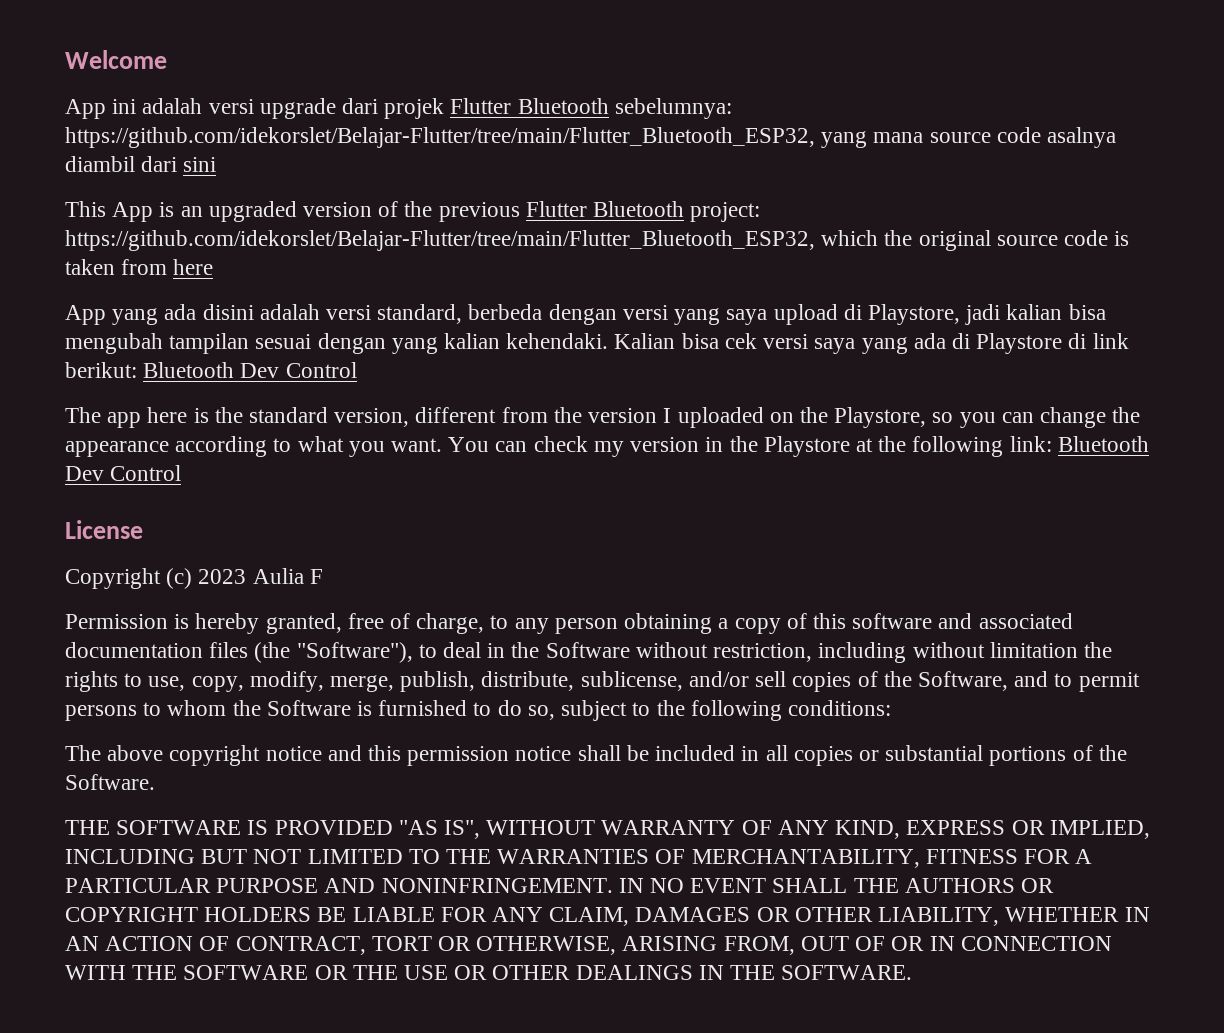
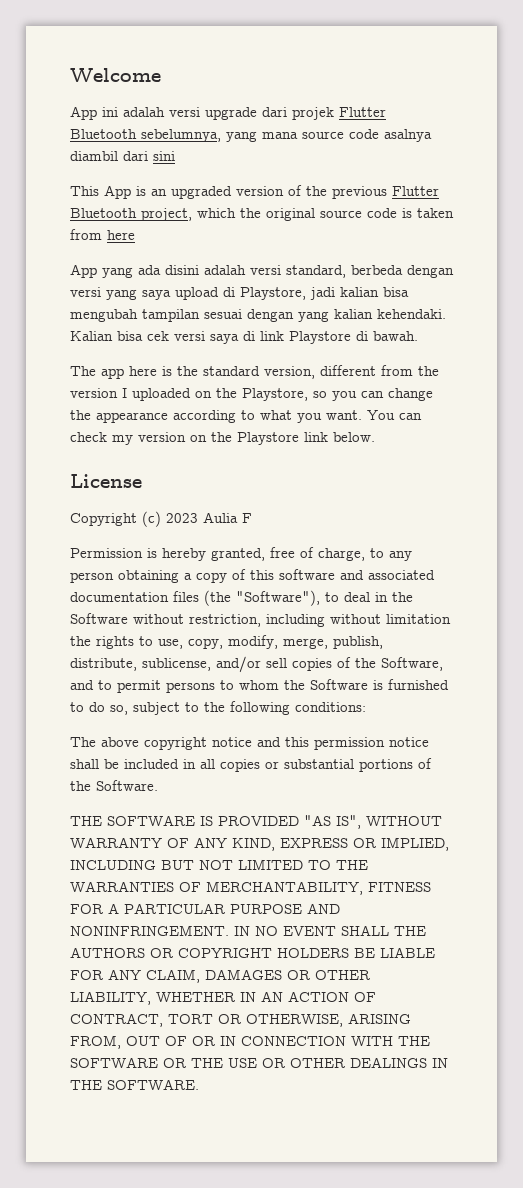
- App ini adalah versi upgrade dari projek Flutter Bluetooth sebelumnya: https://github.com/idekorslet/Belajar-Flutter/tree/main/Flutter_Bluetooth_ESP32, yang mana source code asalnya diambil dari sini
+ App ini adalah versi upgrade dari projek Flutter Bluetooth sebelumnya, yang mana source code asalnya diambil dari sini
- This App is an upgraded version of the previous Flutter Bluetooth project: https://github.com/idekorslet/Belajar-Flutter/tree/main/Flutter_Bluetooth_ESP32, which the original source code is taken from here
+ This App is an upgraded version of the previous Flutter Bluetooth project, which the original source code is taken from here
- Kalian bisa cek versi saya yang ada di Playstore di link berikut: Bluetooth Dev Control
+ Kalian bisa cek versi saya di link Playstore di bawah.
- You can check my version in the Playstore at the following link: Bluetooth Dev Control
+ You can check my version on the Playstore link below.

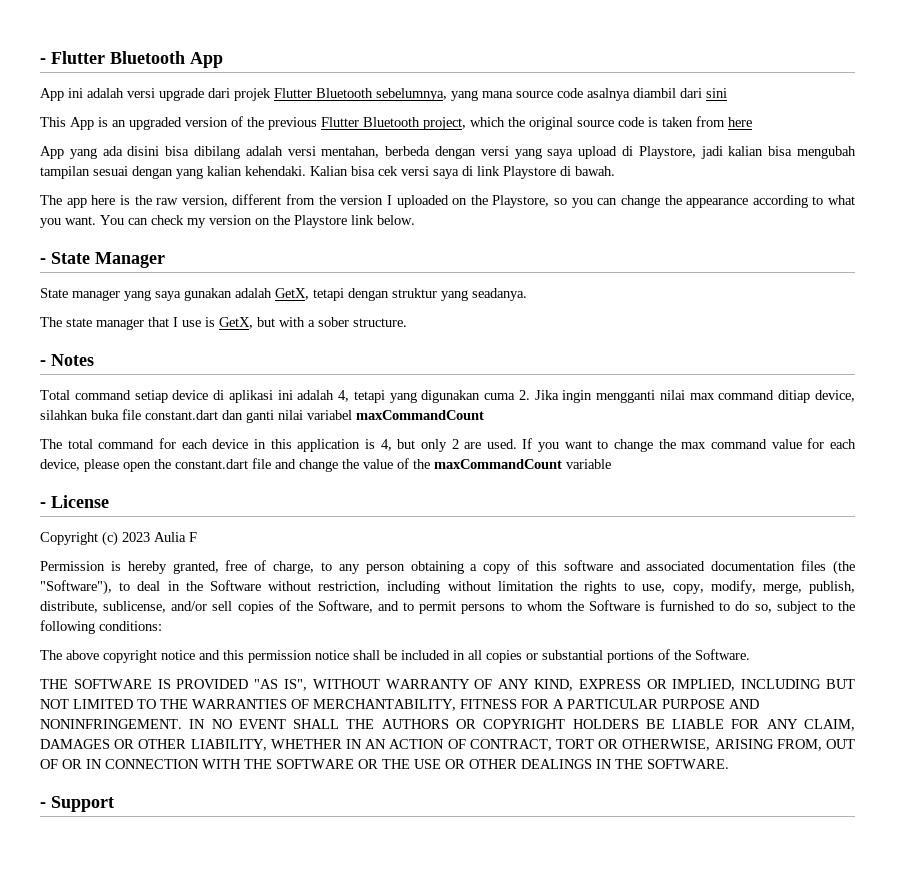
- Welcome
+ - Flutter Bluetooth App
- App yang ada disini adalah versi standard, berbeda dengan versi yang saya upload di Playstore, jadi kalian bisa mengubah tampilan sesuai dengan yang kalian kehendaki.
+ App yang ada disini bisa dibilang adalah versi mentahan, berbeda dengan versi yang saya upload di Playstore, jadi kalian bisa mengubah tampilan sesuai dengan yang kalian kehendaki.
- The app here is the standard version, different from the version I uploaded on the Playstore, so you can change the appearance according to what you want.
+ The app here is the raw version, different from the version I uploaded on the Playstore, so you can change the appearance according to what you want.
- License
+ - State Manager
+ State manager yang saya gunakan adalah GetX, tetapi dengan struktur yang seadanya.
+ The state manager that I use is GetX, but with a sober structure.
+ - Notes
+ Total command setiap device di aplikasi ini adalah 4, tetapi yang digunakan cuma 2. Jika ingin mengganti nilai max command ditiap device, silahkan buka file constant.dart dan ganti nilai variabel maxCommandCount
+ The total command for each device in this application is 4, but only 2 are used. If you want to change the max command value for each device, please open the constant.dart file and change the value of the maxCommandCount variable
+ - License
+ - Support

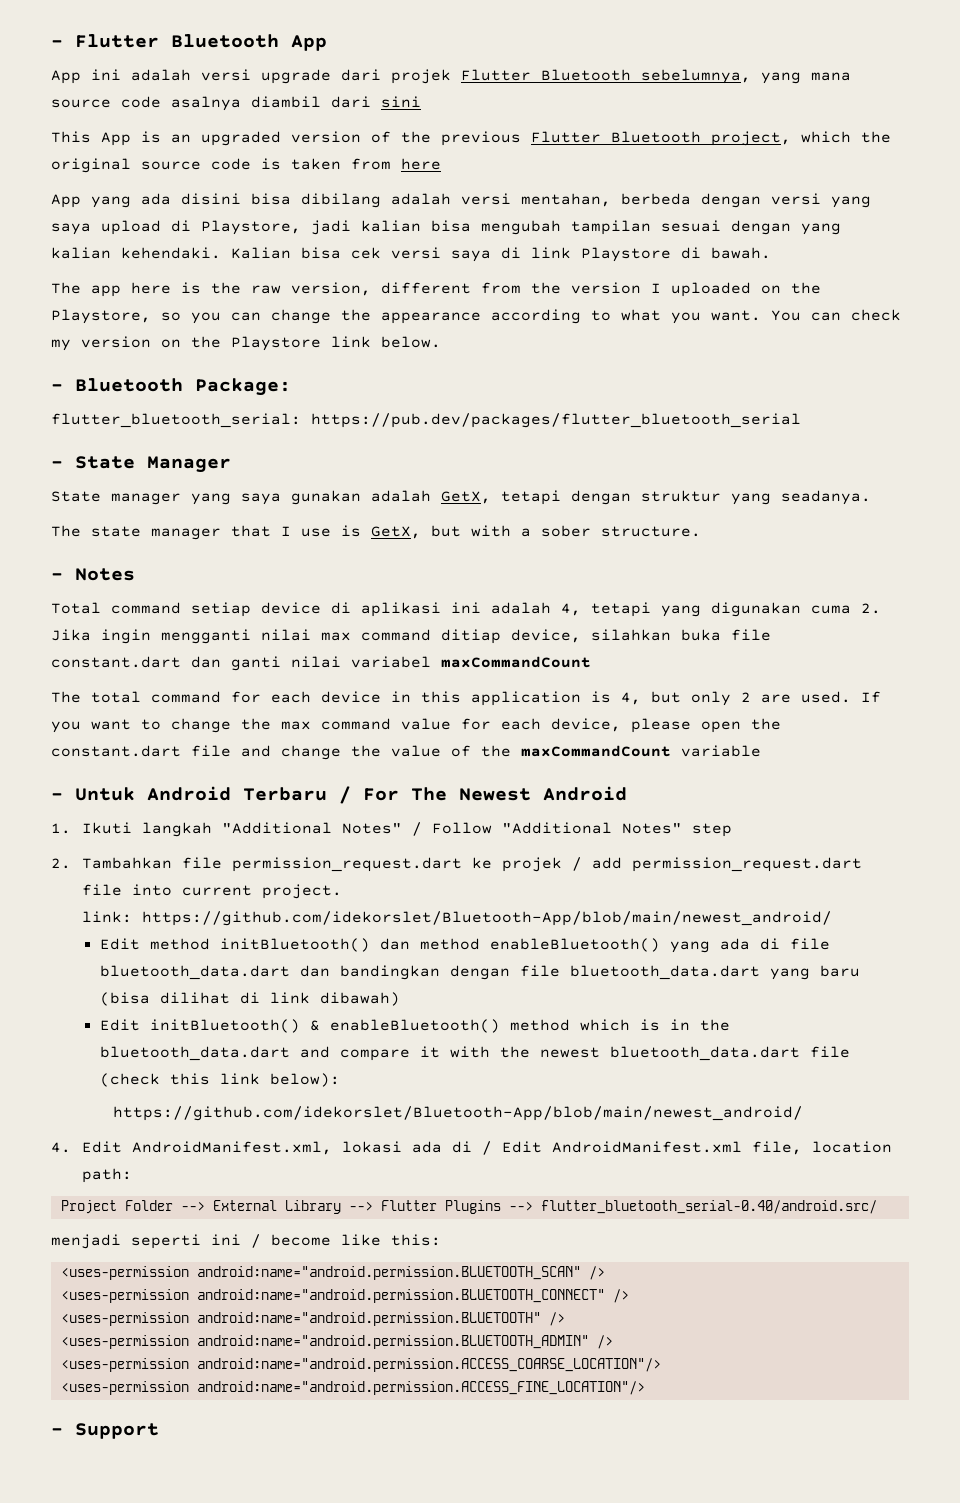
+ - Bluetooth Package:
+ flutter_bluetooth_serial: https://pub.dev/packages/flutter_bluetooth_serial
- - License
- Copyright (c) 2023 Aulia F
- Permission is hereby granted, free of charge, to any person obtaining a copy of this software and associated documentation files (the "Software"), to deal in the Software without restriction, including without limitation the rights to use, copy, modify, merge, publish, distribute, sublicense, and/or sell copies of the Software, and to permit persons to whom the Software is furnished to do so, subject to the following conditions:
- The above copyright notice and this permission notice shall be included in all copies or substantial portions of the Software.
- THE SOFTWARE IS PROVIDED "AS IS", WITHOUT WARRANTY OF ANY KIND, EXPRESS OR IMPLIED, INCLUDING BUT NOT LIMITED TO THE WARRANTIES OF MERCHANTABILITY, FITNESS FOR A PARTICULAR PURPOSE AND NONINFRINGEMENT. IN NO EVENT SHALL THE AUTHORS OR COPYRIGHT HOLDERS BE LIABLE FOR ANY CLAIM, DAMAGES OR OTHER LIABILITY, WHETHER IN AN ACTION OF CONTRACT, TORT OR OTHERWISE, ARISING FROM, OUT OF OR IN CONNECTION WITH THE SOFTWARE OR THE USE OR OTHER DEALINGS IN THE SOFTWARE.
+ - Untuk Android Terbaru / For The Newest Android
+ 1. Ikuti langkah "Additional Notes" / Follow "Additional Notes" step
+ 2. Tambahkan file permission_request.dart ke projek / add permission_request.dart file into current project.
+ link: https://github.com/idekorslet/Bluetooth-App/blob/main/newest_android/
+ Edit method initBluetooth() dan method enableBluetooth() yang ada di file bluetooth_data.dart dan bandingkan dengan file bluetooth_data.dart yang baru (bisa dilihat di link dibawah)
+ Edit initBluetooth() & enableBluetooth() method which is in the bluetooth_data.dart and compare it with the newest bluetooth_data.dart file (check this link below):
+ https://github.com/idekorslet/Bluetooth-App/blob/main/newest_android/
+ 4. Edit AndroidManifest.xml, lokasi ada di / Edit AndroidManifest.xml file, location path:
+ Project Folder --> External Library --> Flutter Plugins --> flutter_bluetooth_serial-0.40/android.src/
+ menjadi seperti ini / become like this:
+ <uses-permission android:name="android.permission.BLUETOOTH_SCAN" />
+ <uses-permission android:name="android.permission.BLUETOOTH_CONNECT" />
+ <uses-permission android:name="android.permission.BLUETOOTH" />
+ <uses-permission android:name="android.permission.BLUETOOTH_ADMIN" />
+ <uses-permission android:name="android.permission.ACCESS_COARSE_LOCATION"/>
+ <uses-permission android:name="android.permission.ACCESS_FINE_LOCATION"/>

